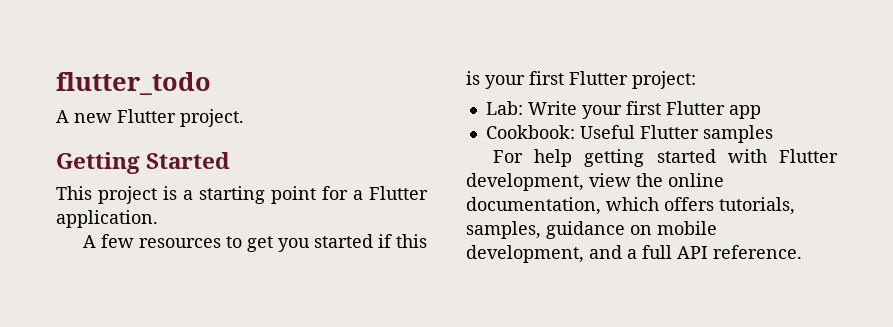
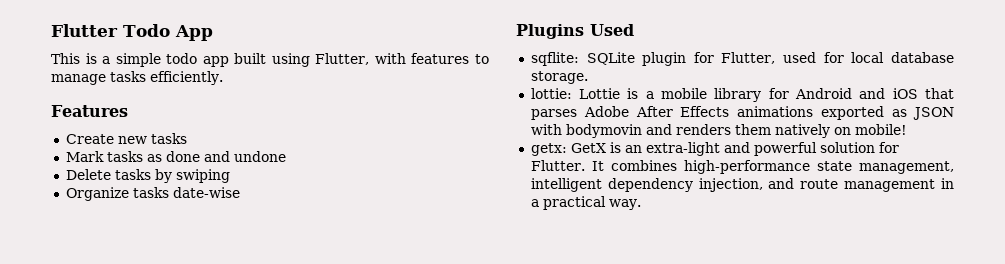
- flutter_todo
- A new Flutter project.
- Getting Started
+ Flutter Todo App
- This project is a starting point for a Flutter application.
- A few resources to get you started if this is your first Flutter project:
- Lab: Write your first Flutter app
- Cookbook: Useful Flutter samples
- For help getting started with Flutter development, view the online documentation, which offers tutorials, samples, guidance on mobile development, and a full API reference.
+ This is a simple todo app built using Flutter, with features to manage tasks efficiently.
+ Features
+ Create new tasks
+ Mark tasks as done and undone
+ Delete tasks by swiping
+ Organize tasks date-wise
+ Plugins Used
+ sqflite: SQLite plugin for Flutter, used for local database storage.
+ lottie: Lottie is a mobile library for Android and iOS that parses Adobe After Effects animations exported as JSON with bodymovin and renders them natively on mobile!
+ getx: GetX is an extra-light and powerful solution for Flutter. It combines high-performance state management, intelligent dependency injection, and route management in a practical way.

